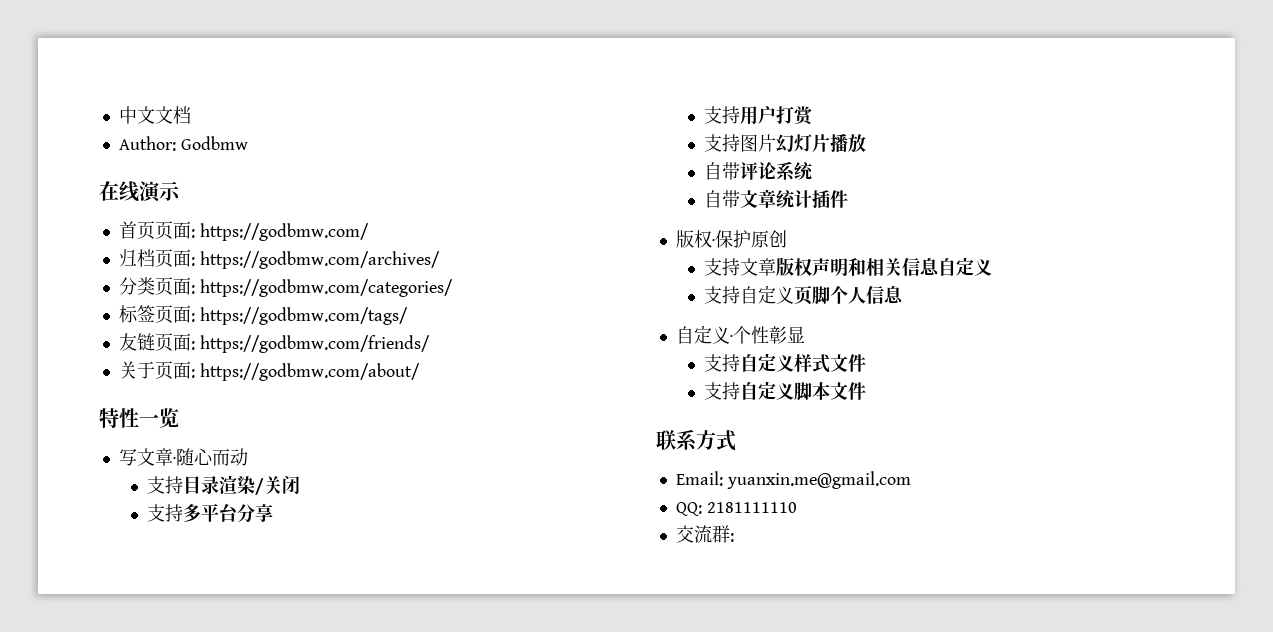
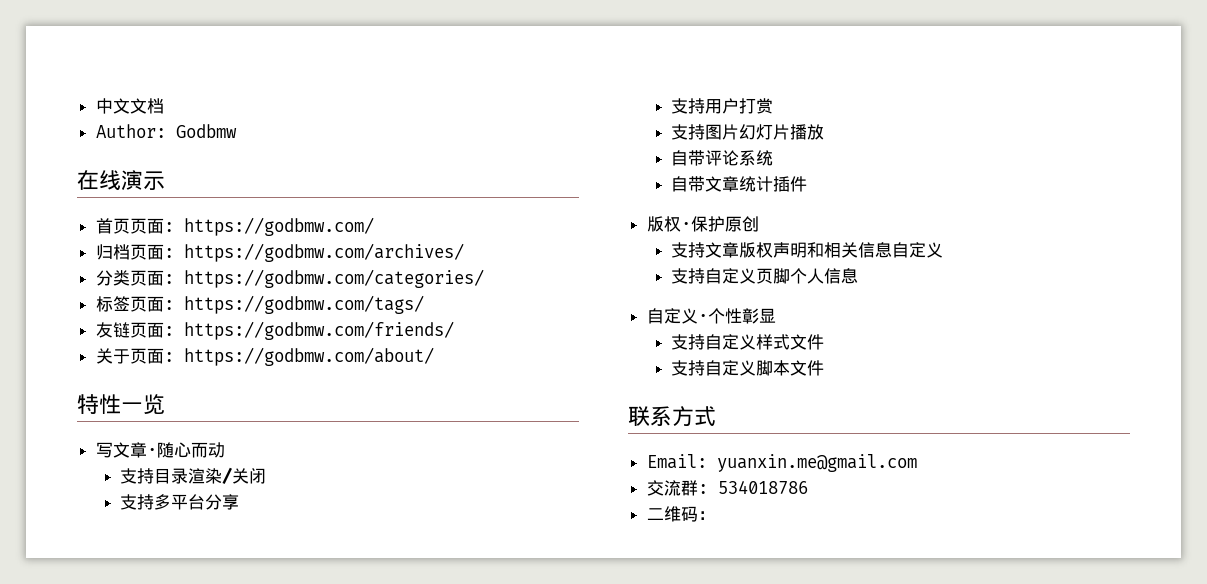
- QQ: 2181111110
- 交流群:
+ 交流群: 534018786
+ 二维码：

